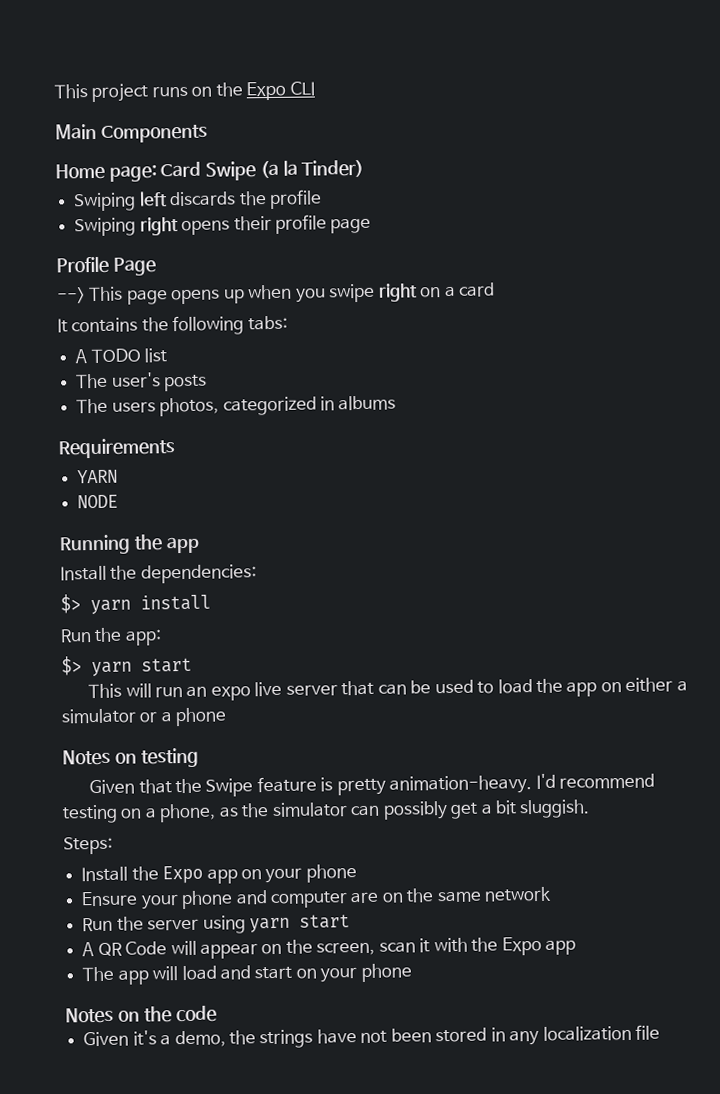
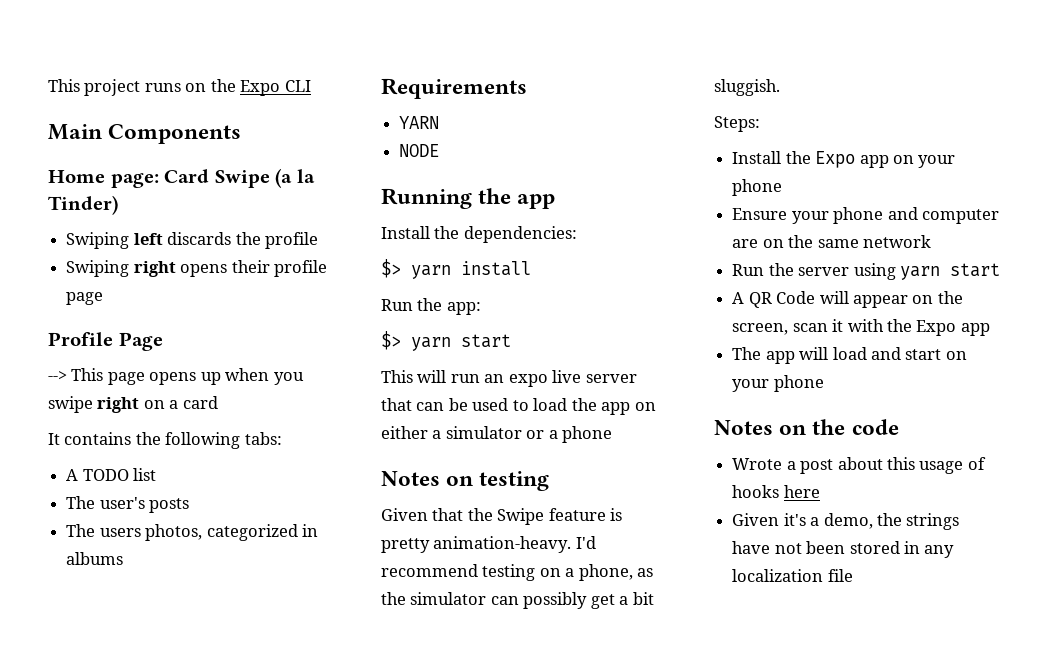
+ Wrote a post about this usage of hooks here

